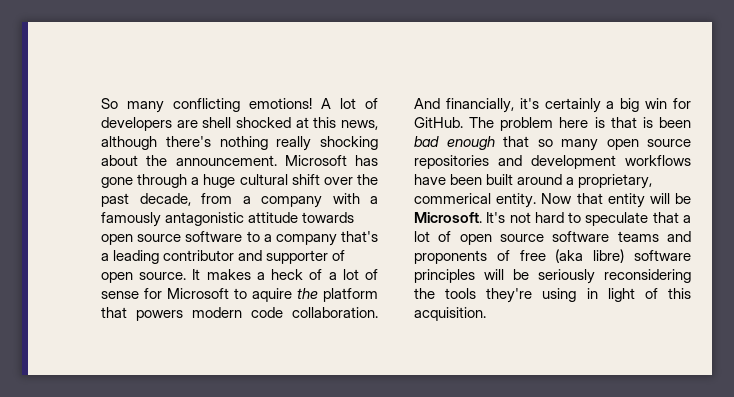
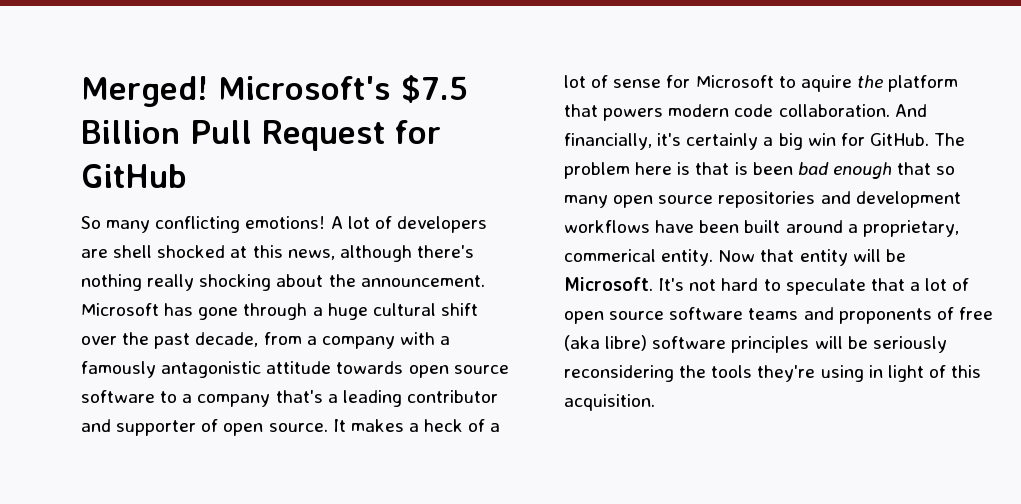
+ Merged! Microsoft's $7.5 Billion Pull Request for GitHub

